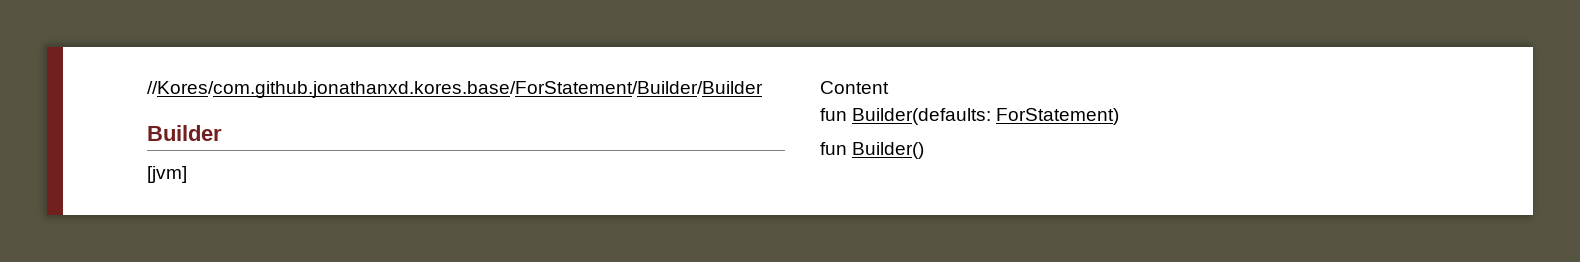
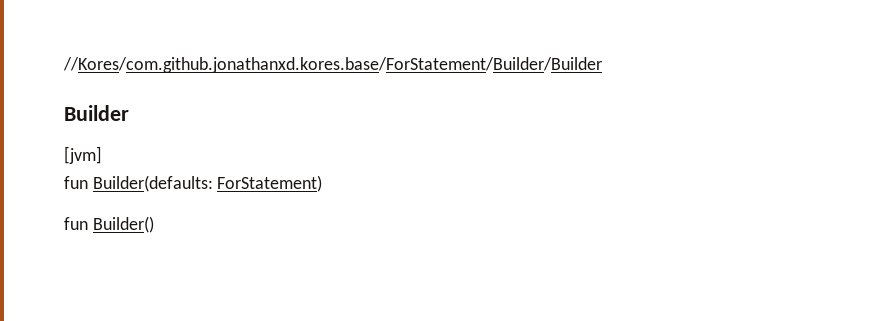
- Content

